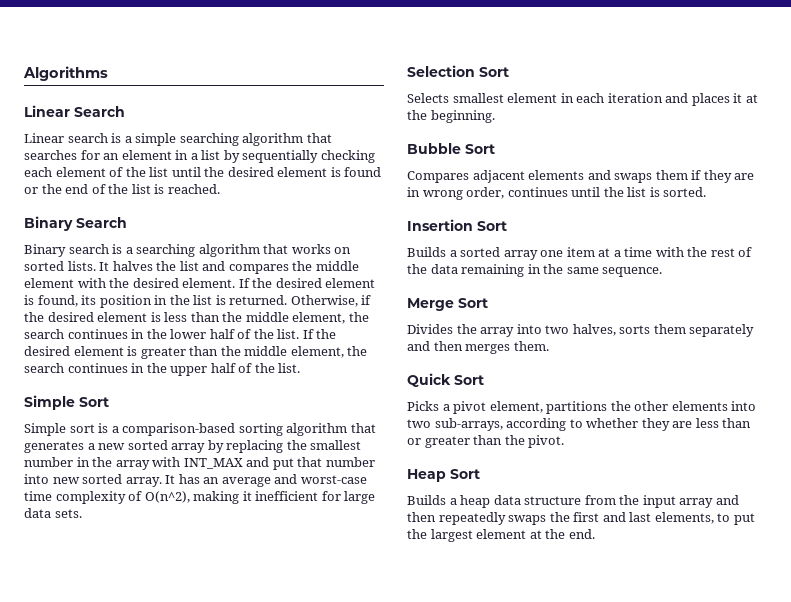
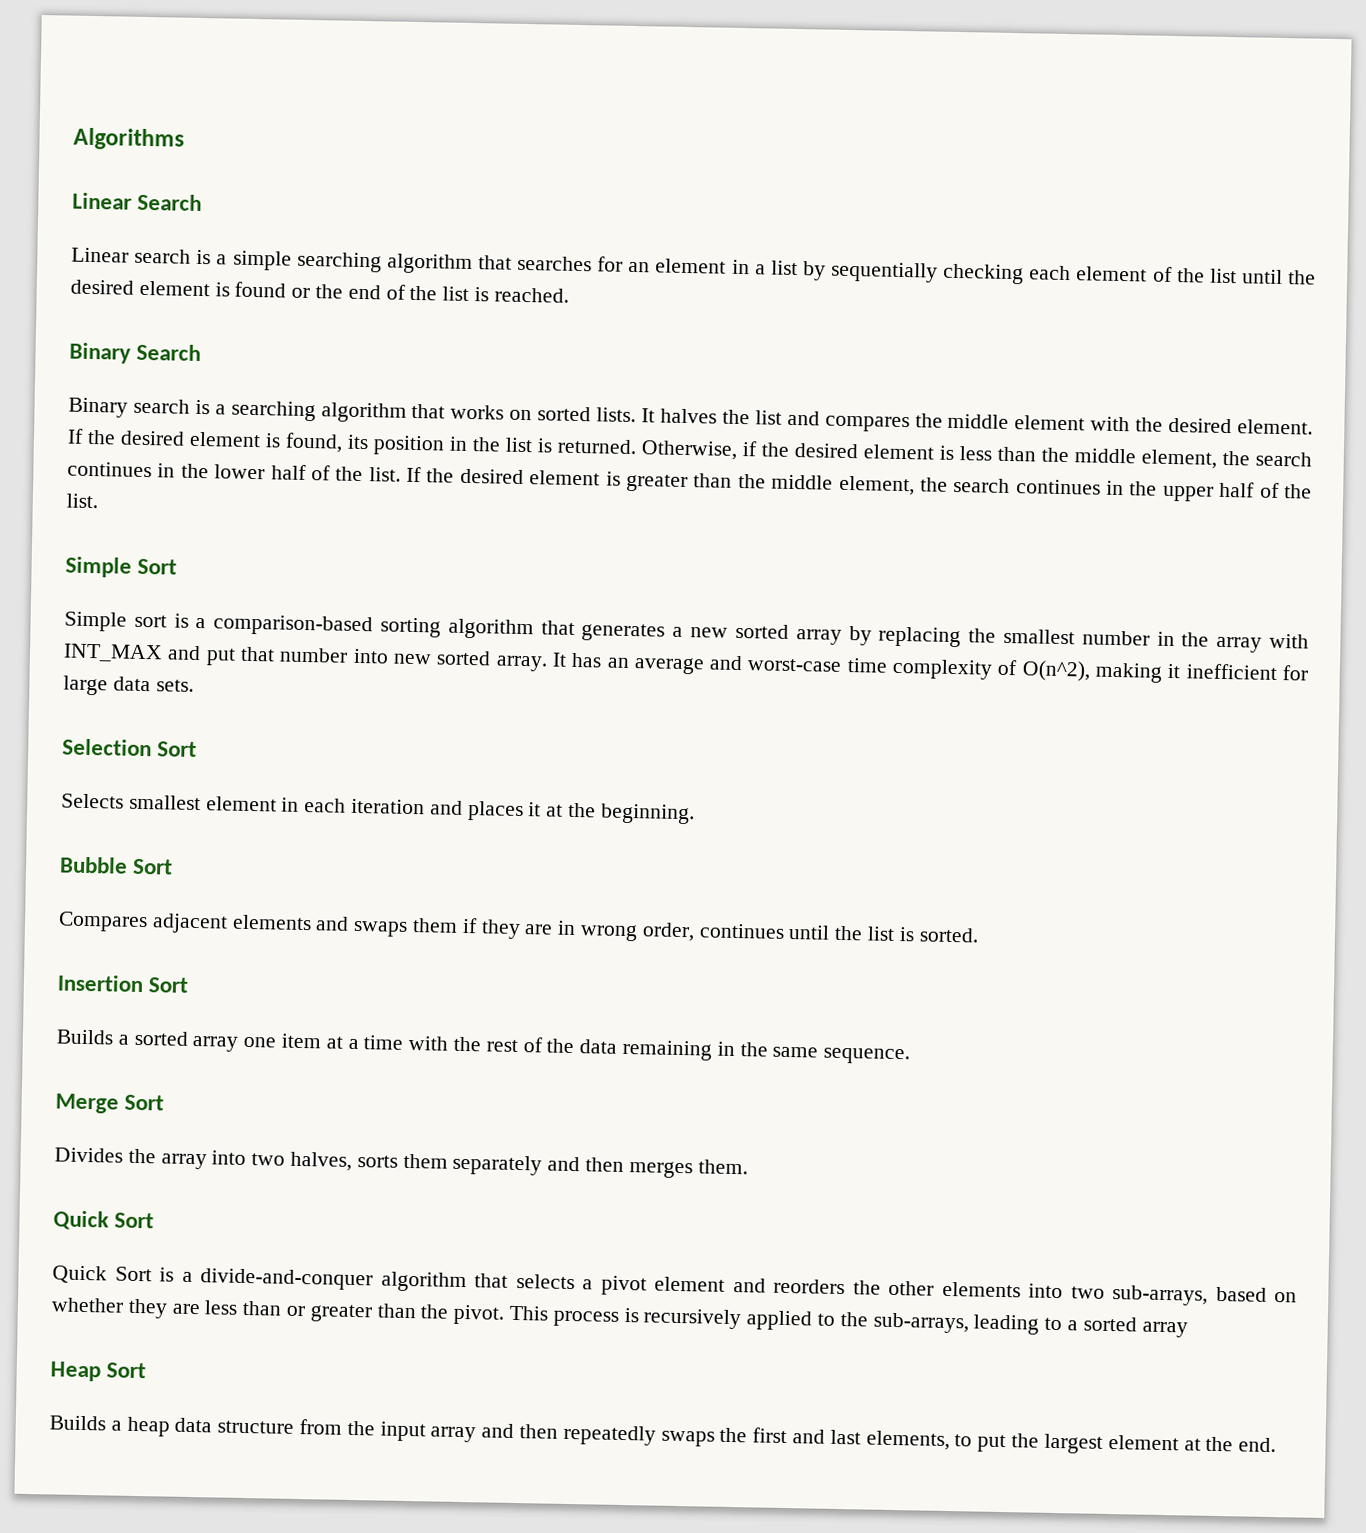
- Picks a pivot element, partitions the other elements into two sub-arrays, according to whether they are less than or greater than the pivot.
+ Quick Sort is a divide-and-conquer algorithm that selects a pivot element and reorders the other elements into two sub-arrays, based on whether they are less than or greater than the pivot. This process is recursively applied to the sub-arrays, leading to a sorted array

